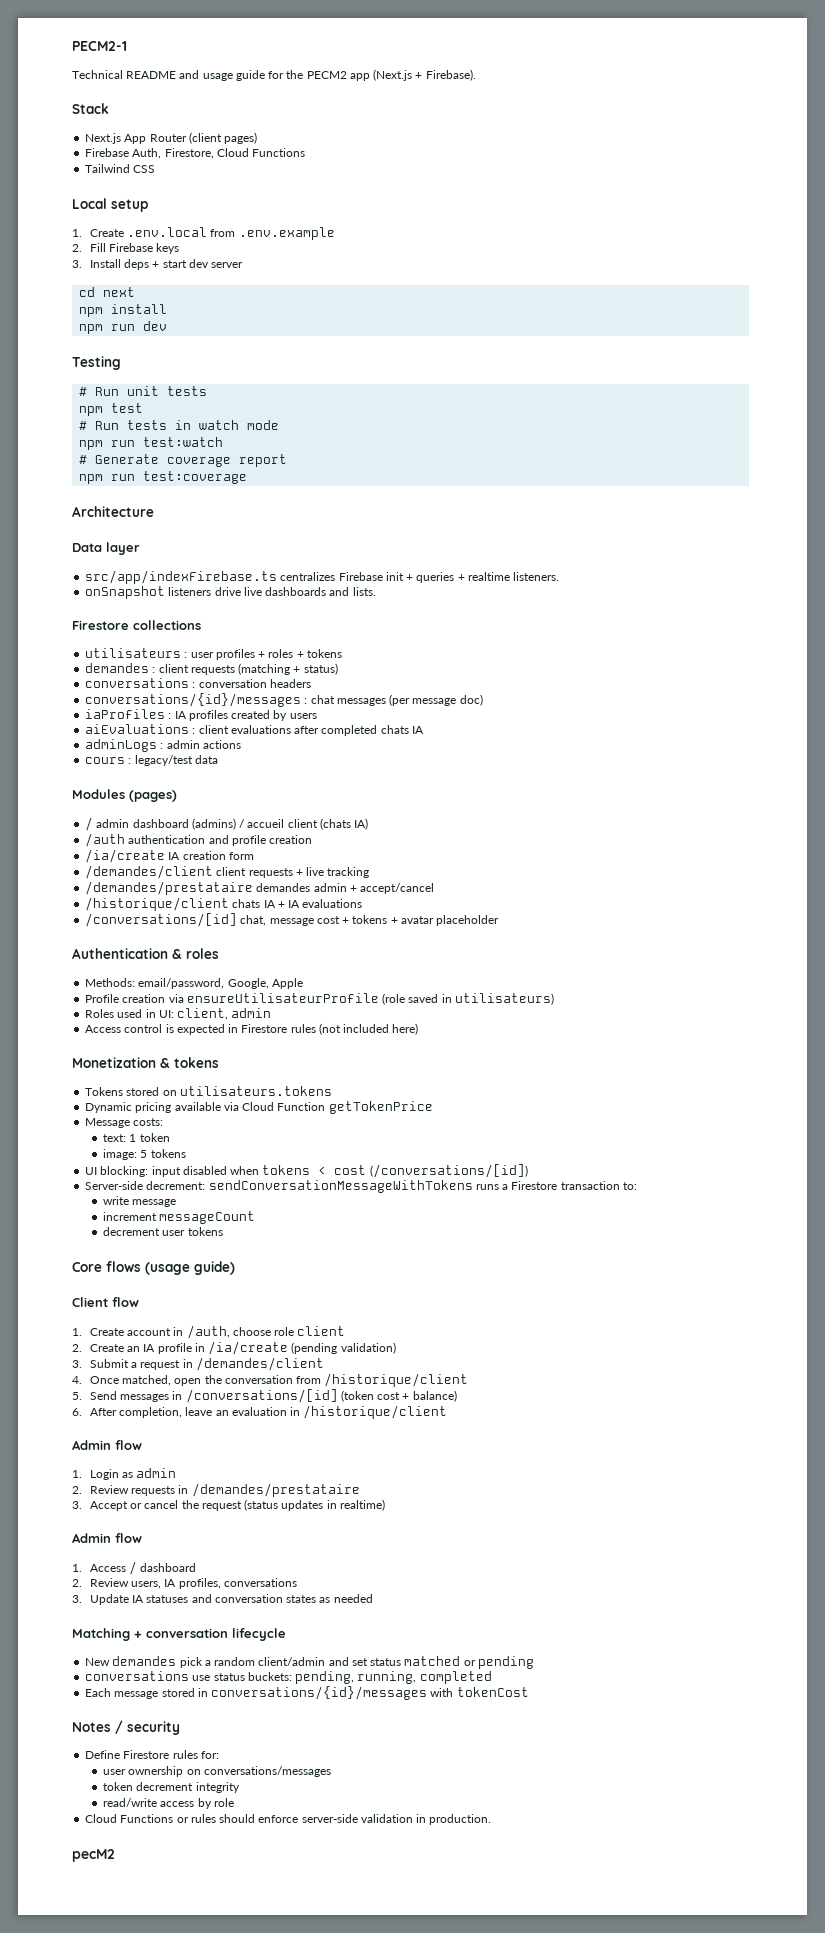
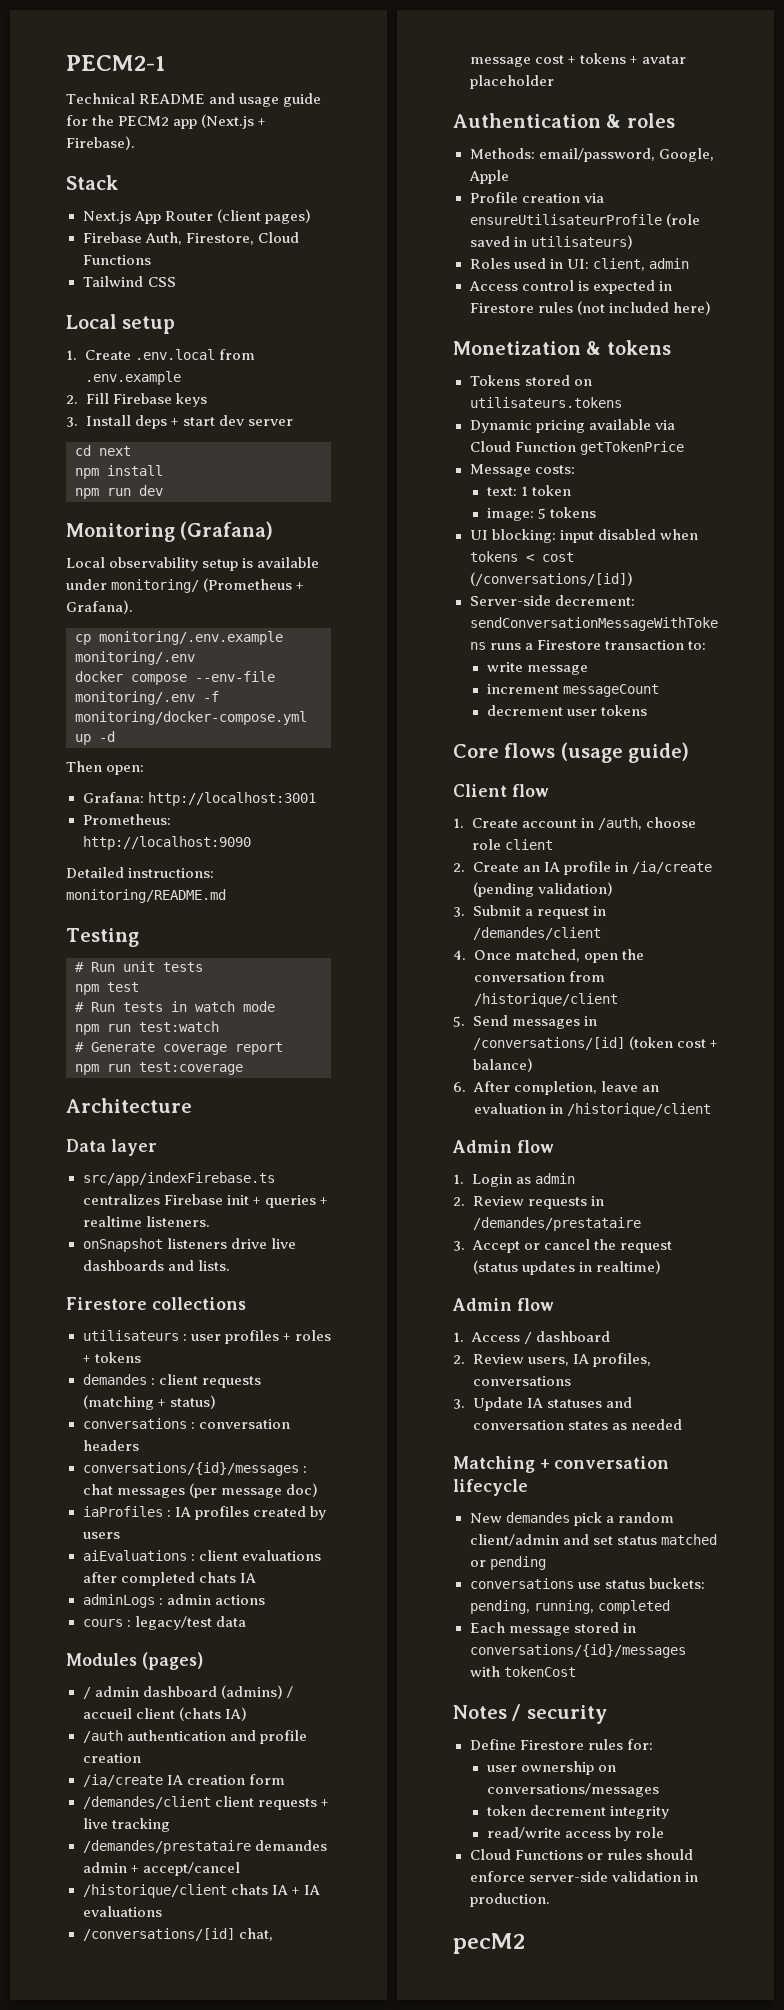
+ Monitoring (Grafana)
+ Local observability setup is available under monitoring/ (Prometheus + Grafana).
+ cp monitoring/.env.example monitoring/.env
+ docker compose --env-file monitoring/.env -f monitoring/docker-compose.yml up -d
+ Then open:
+ Grafana: http://localhost:3001
+ Prometheus: http://localhost:9090
+ Detailed instructions: monitoring/README.md

